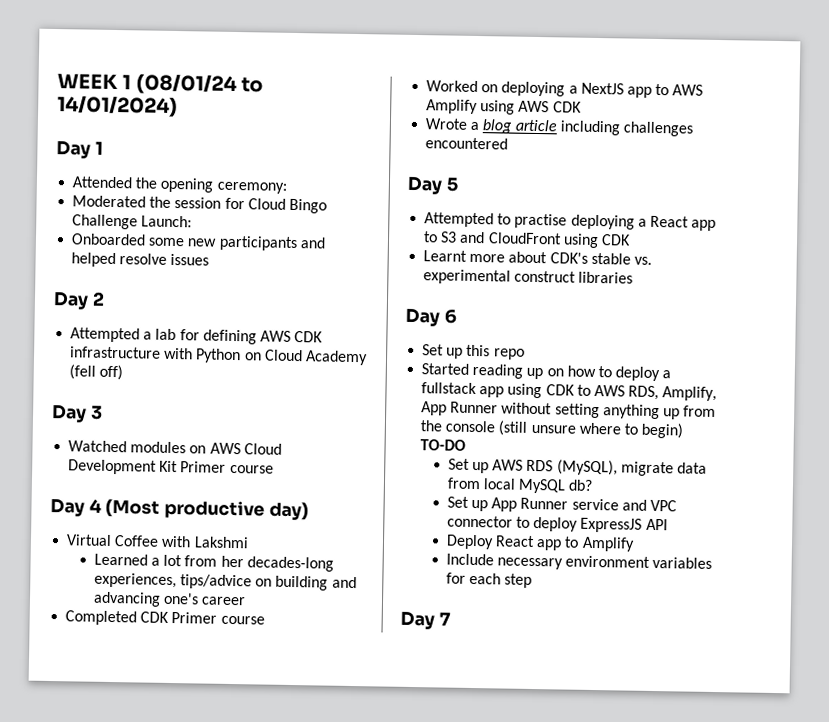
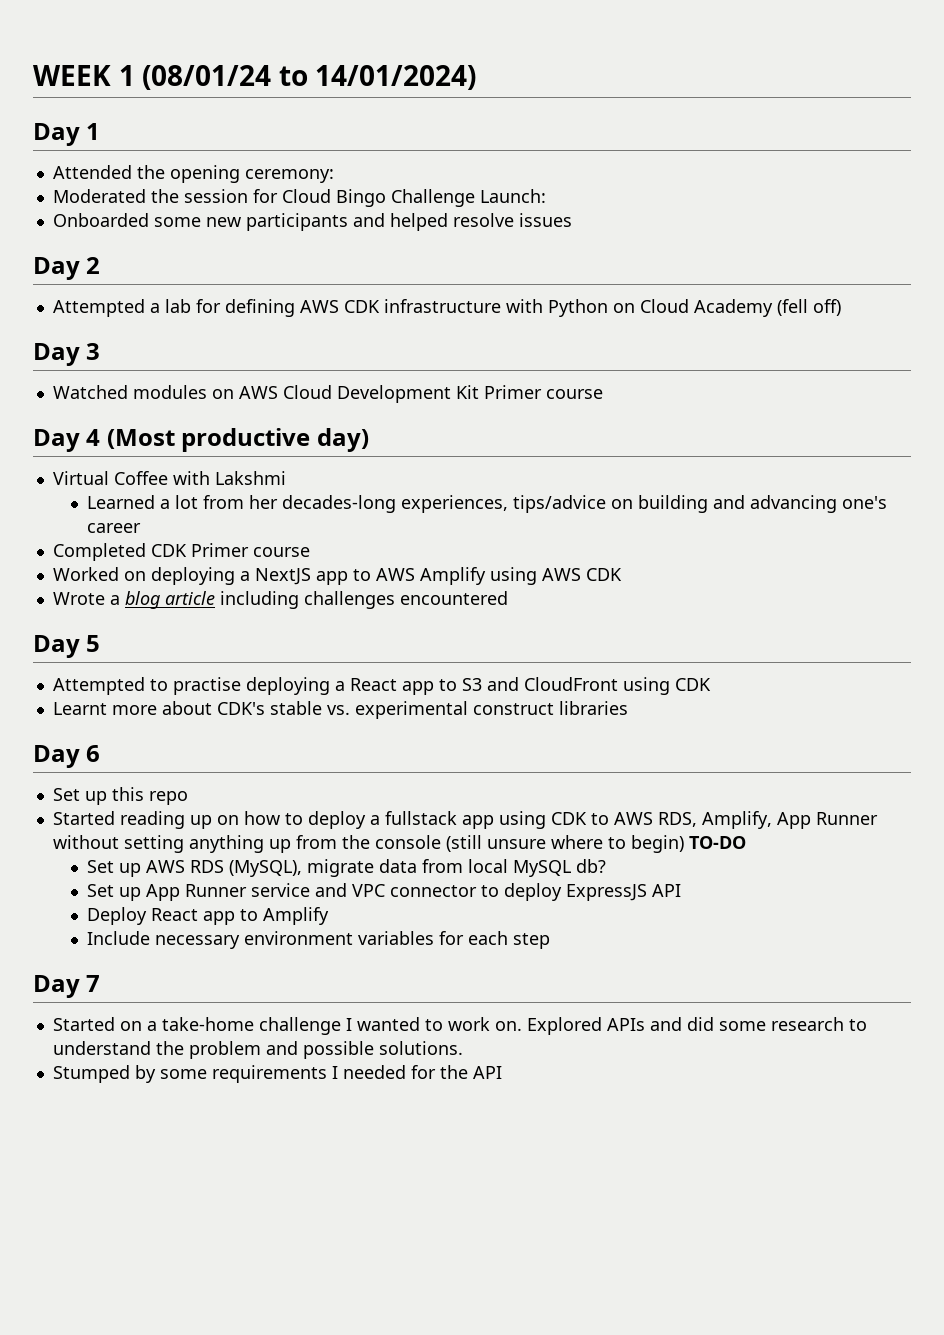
+ Started on a take-home challenge I wanted to work on. Explored APIs and did some research to understand the problem and possible solutions.
+ Stumped by some requirements I needed for the API

